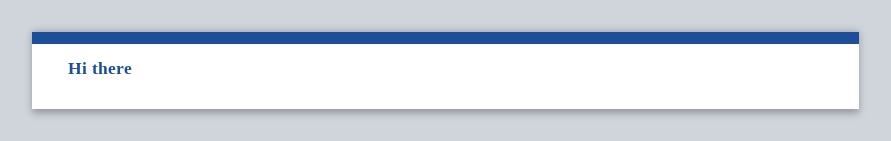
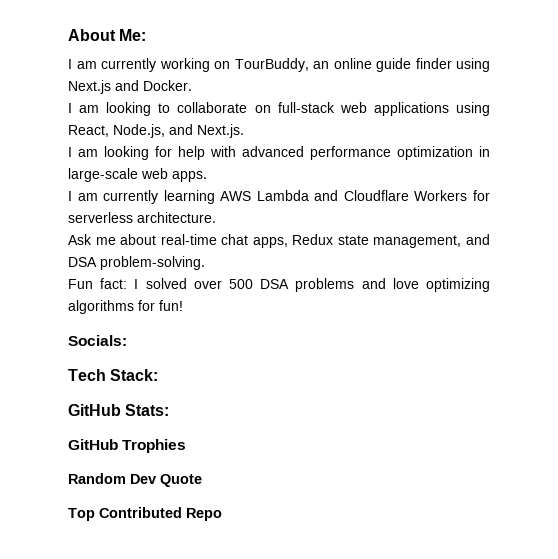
- Hi there
+ About Me:
+ I am currently working on TourBuddy, an online guide finder using Next.js and Docker.
+ I am looking to collaborate on full-stack web applications using React, Node.js, and Next.js.
+ I am looking for help with advanced performance optimization in large-scale web apps.
+ I am currently learning AWS Lambda and Cloudflare Workers for serverless architecture.
+ Ask me about real-time chat apps, Redux state management, and DSA problem-solving.
+ Fun fact: I solved over 500 DSA problems and love optimizing algorithms for fun!
+ Socials:
+ Tech Stack:
+ GitHub Stats:
+ GitHub Trophies
+ Random Dev Quote
+ Top Contributed Repo

